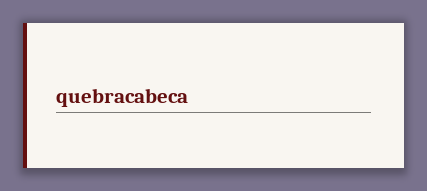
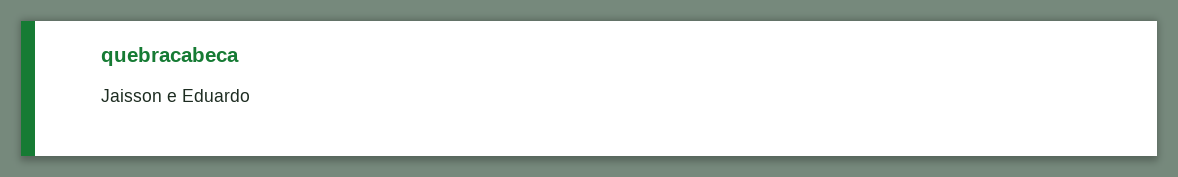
+ Jaisson e Eduardo

